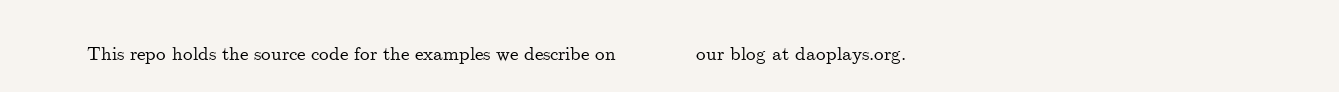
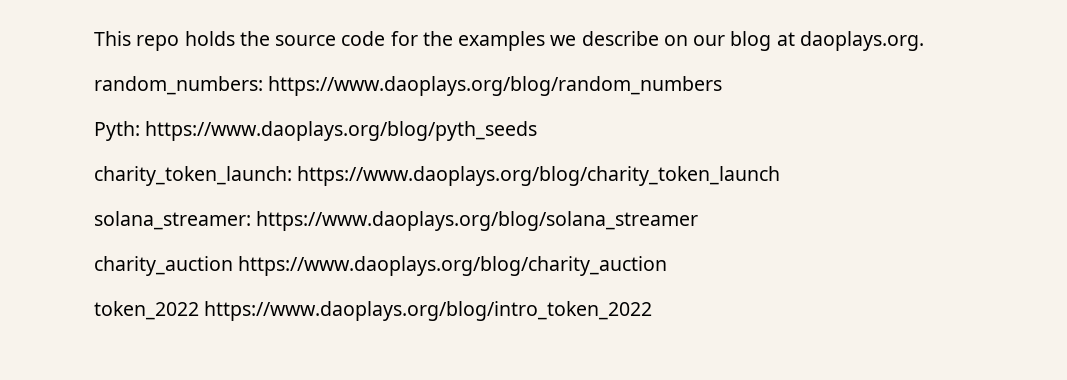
+ random_numbers: https://www.daoplays.org/blog/random_numbers
+ Pyth: https://www.daoplays.org/blog/pyth_seeds
+ charity_token_launch: https://www.daoplays.org/blog/charity_token_launch
+ solana_streamer: https://www.daoplays.org/blog/solana_streamer
+ charity_auction https://www.daoplays.org/blog/charity_auction
+ token_2022 https://www.daoplays.org/blog/intro_token_2022

